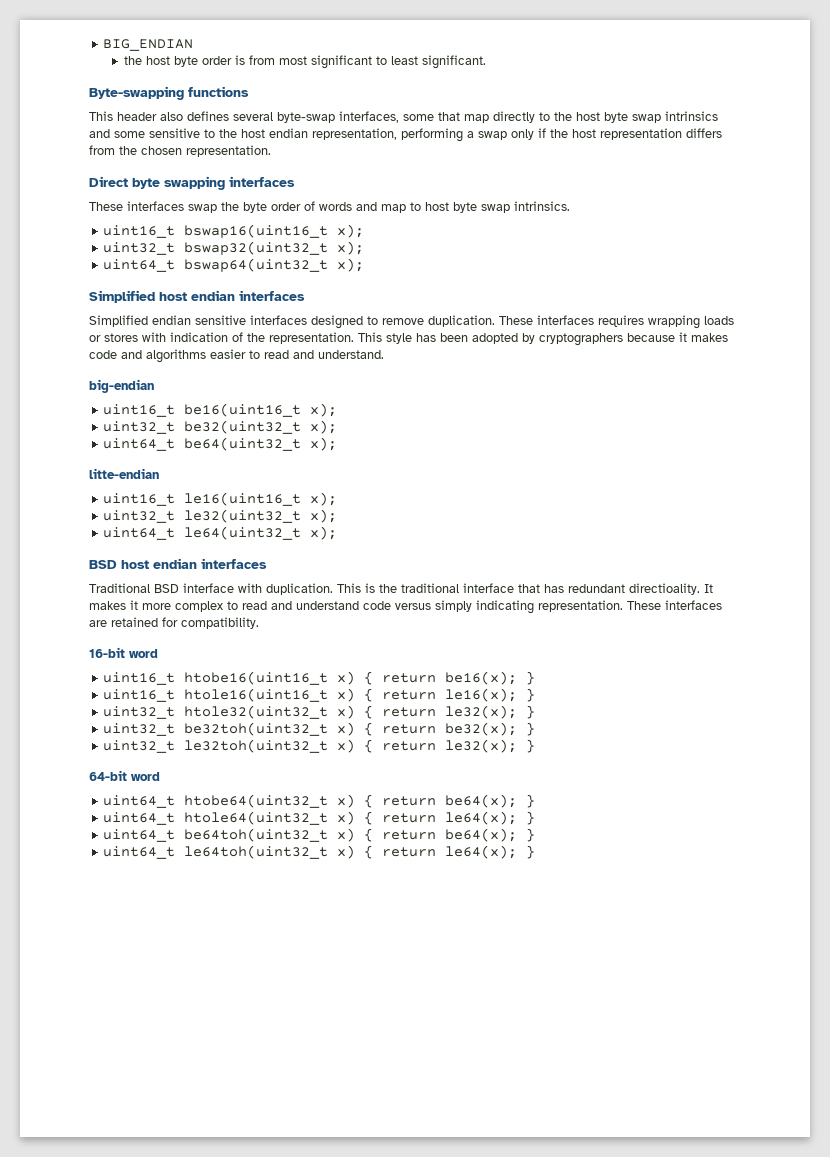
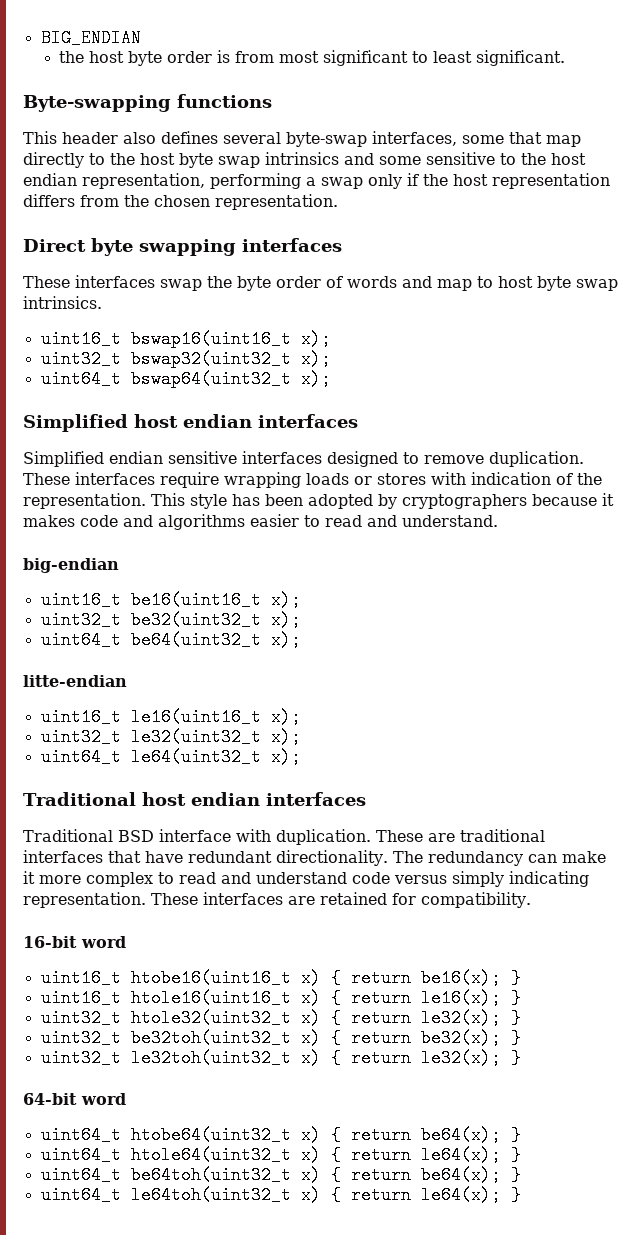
- These interfaces requires wrapping loads or stores with indication of the representation.
+ These interfaces require wrapping loads or stores with indication of the representation.
- BSD host endian interfaces
+ Traditional host endian interfaces
- This is the traditional interface that has redundant directioality. It makes it more complex to read and understand code versus simply indicating representation.
+ These are traditional interfaces that have redundant directionality. The redundancy can make it more complex to read and understand code versus simply indicating representation.

